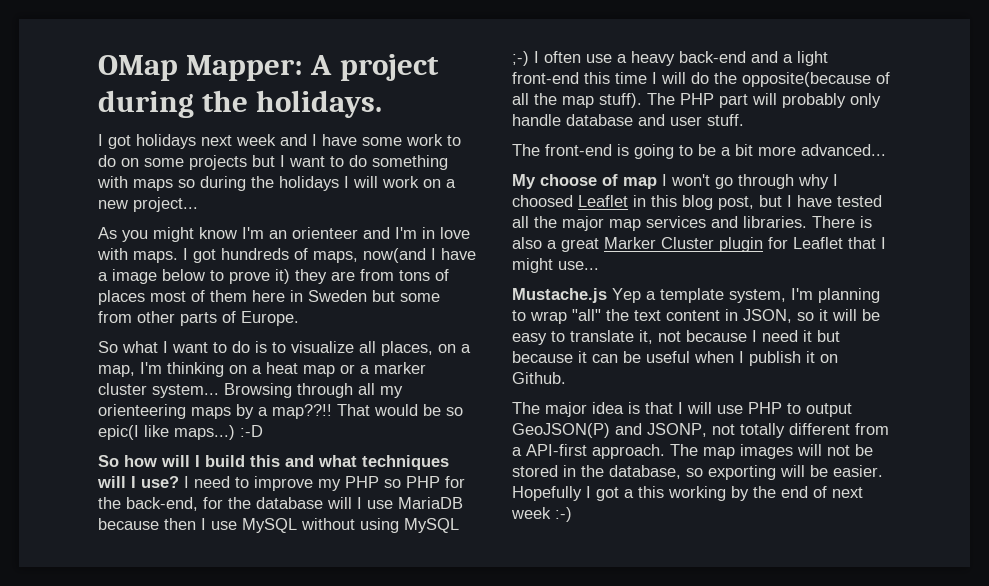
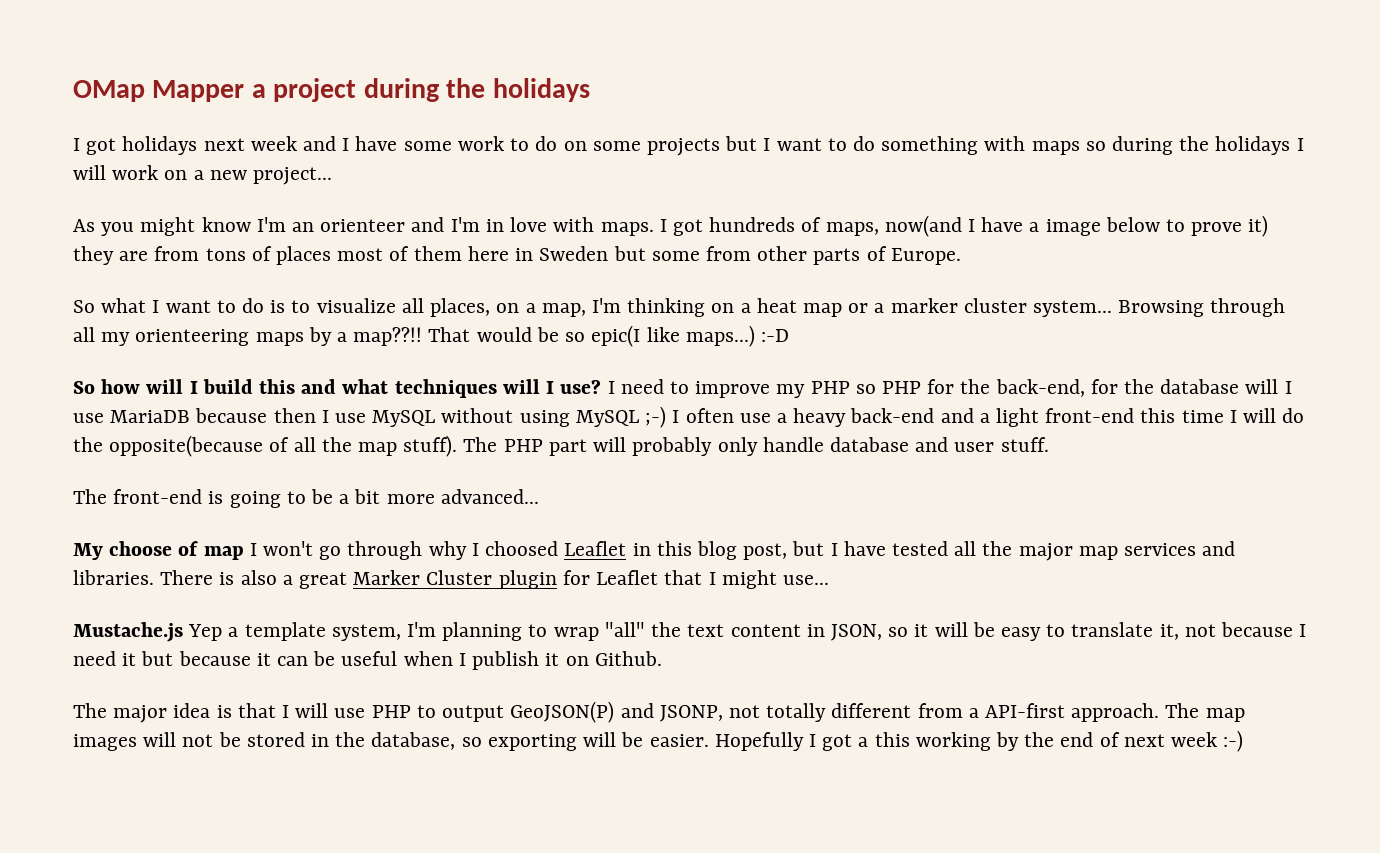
- OMap Mapper: A project during the holidays.
+ OMap Mapper a project during the holidays

